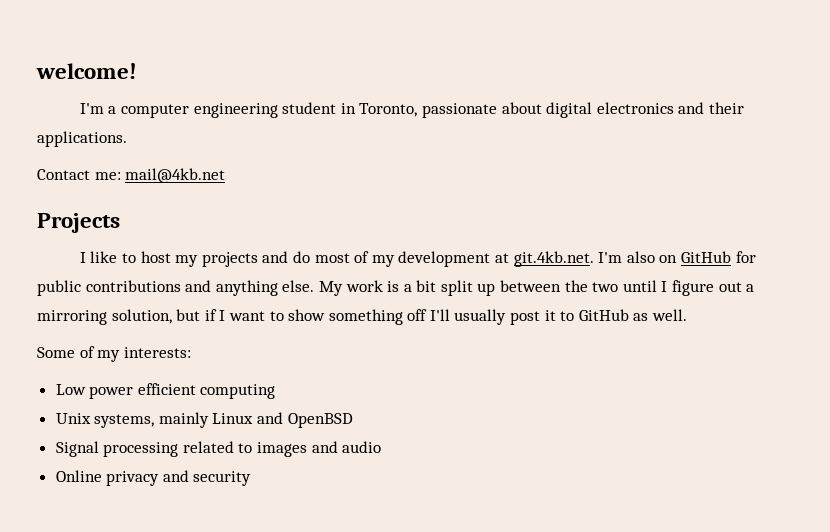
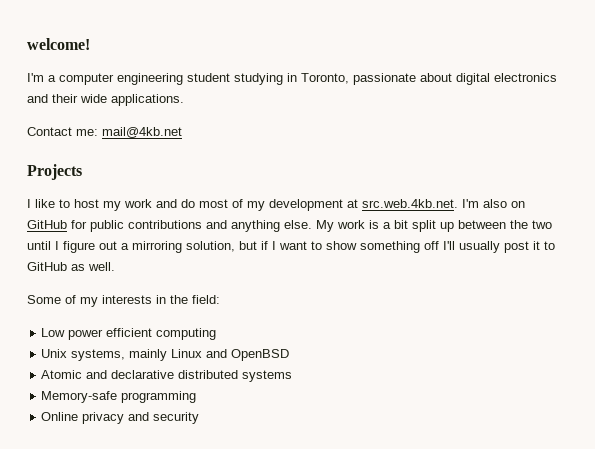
- I'm a computer engineering student in Toronto, passionate about digital electronics and their applications.
+ I'm a computer engineering student studying in Toronto, passionate about digital electronics and their wide applications.
- I like to host my projects and do most of my development at git.4kb.net. I'm also on GitHub for public contributions and anything else.
+ I like to host my work and do most of my development at src.web.4kb.net. I'm also on GitHub for public contributions and anything else.
- Some of my interests:
+ Some of my interests in the field:
- Signal processing related to images and audio
+ Atomic and declarative distributed systems
+ Memory-safe programming

